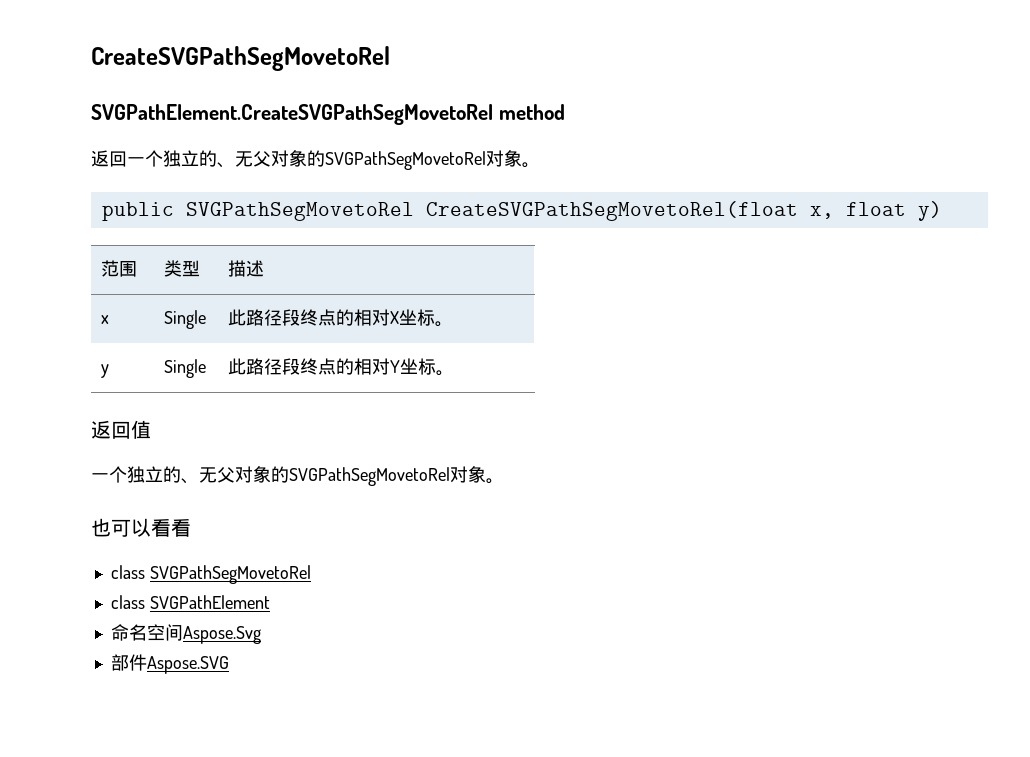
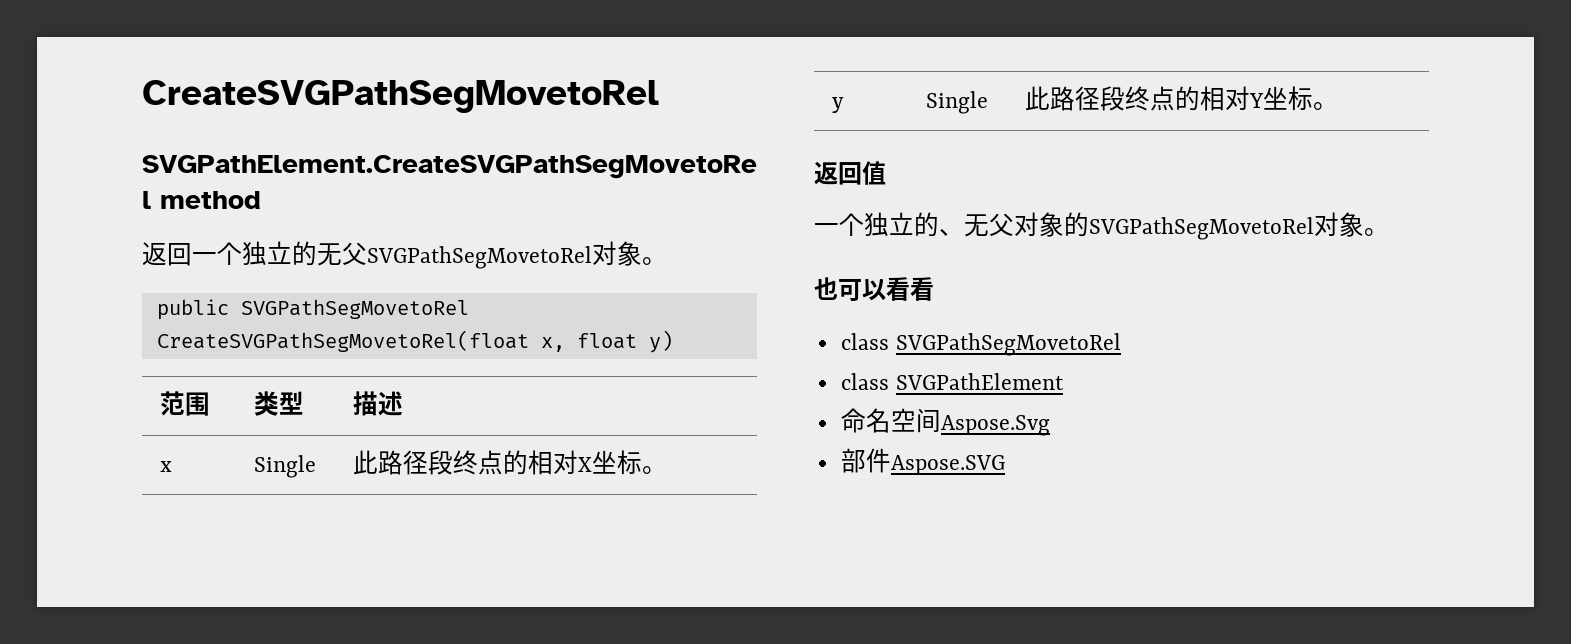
- 返回一个独立的、无父对象的SVGPathSegMovetoRel对象。
+ 返回一个独立的无父SVGPathSegMovetoRel对象。

